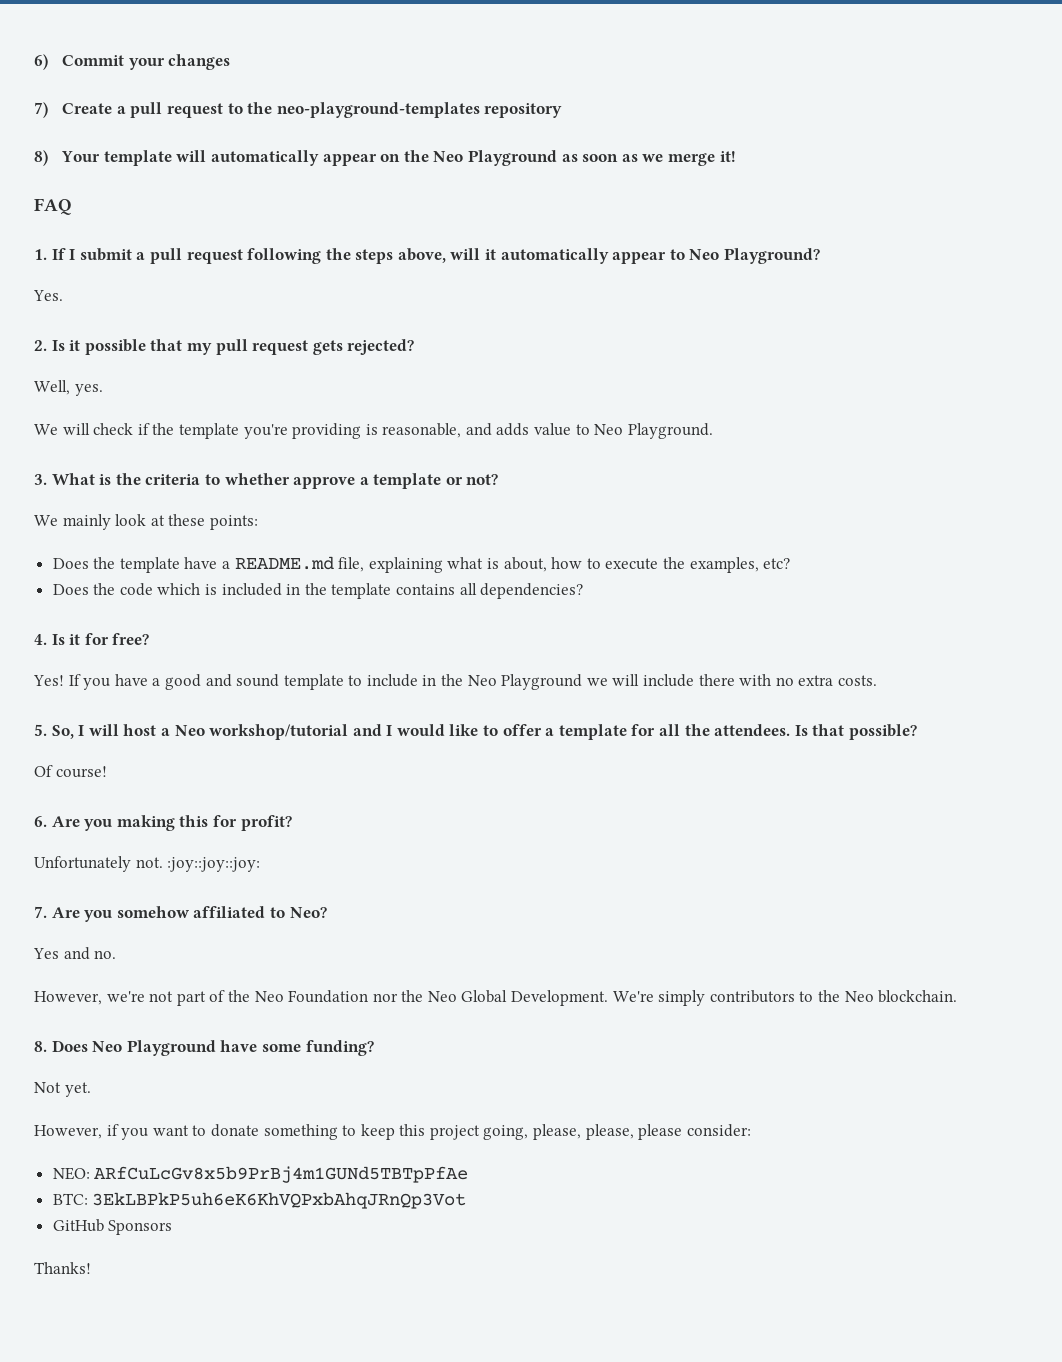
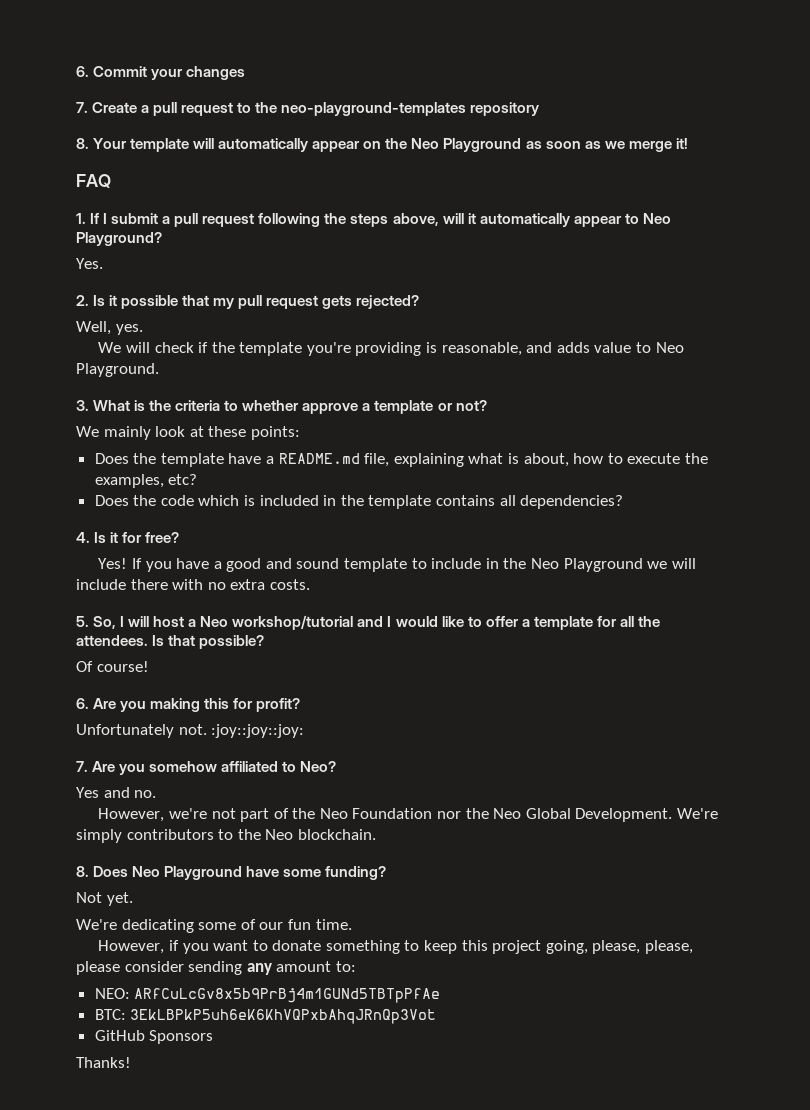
- 6) Commit your changes
+ 6. Commit your changes
- 7) Create a pull request to the neo-playground-templates repository
+ 7. Create a pull request to the neo-playground-templates repository
- 8) Your template will automatically appear on the Neo Playground as soon as we merge it!
+ 8. Your template will automatically appear on the Neo Playground as soon as we merge it!
+ We're dedicating some of our fun time.
- However, if you want to donate something to keep this project going, please, please, please consider:
+ However, if you want to donate something to keep this project going, please, please, please consider sending any amount to:

